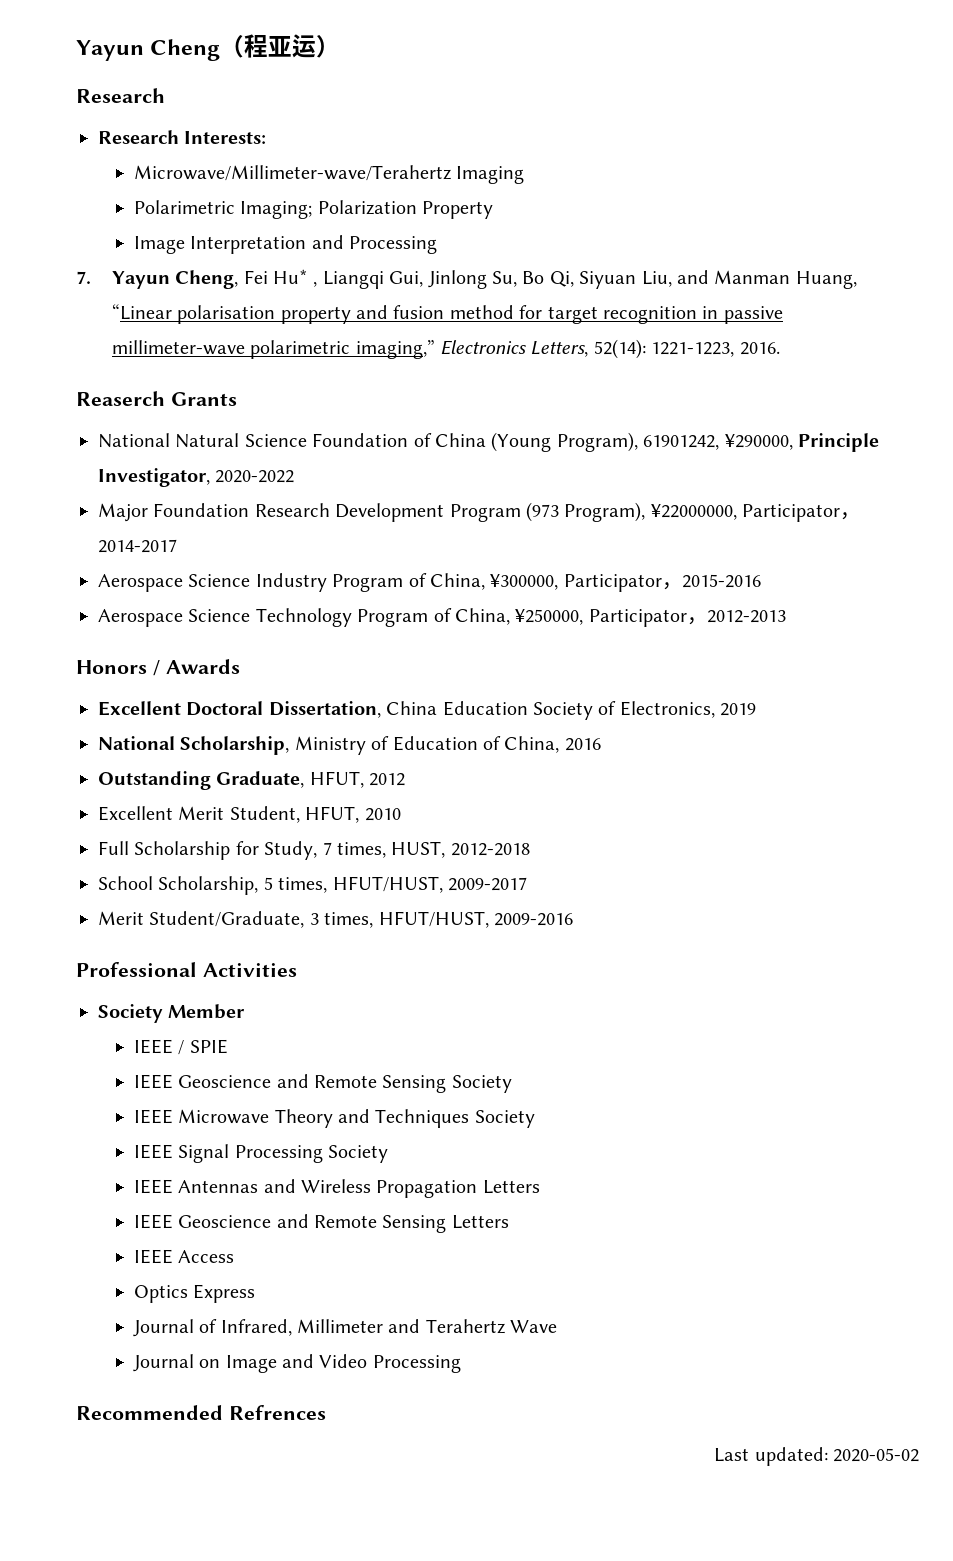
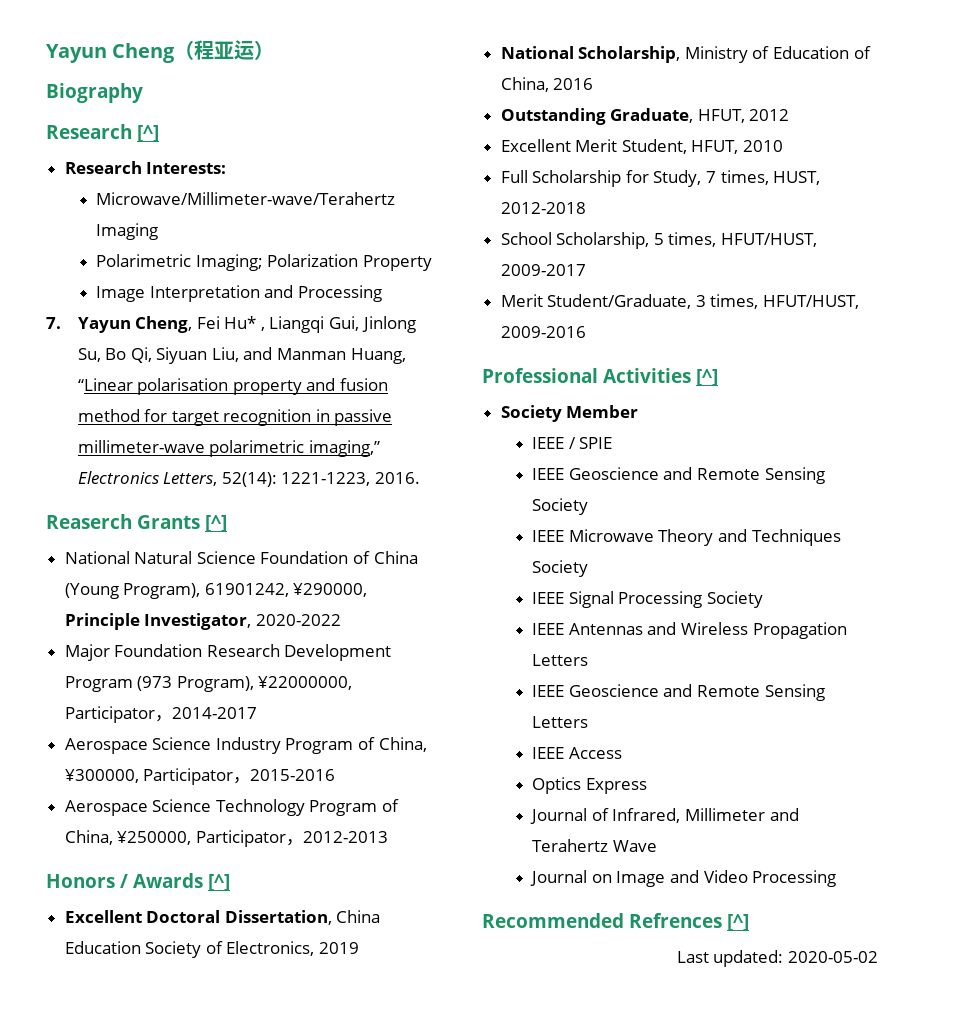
  Yayun Cheng（程亚运）
- Research
+ Biography
+ Research [^]
- Reaserch Grants
+ Reaserch Grants [^]
- Honors / Awards
+ Honors / Awards [^]
- Professional Activities
+ Professional Activities [^]
- Recommended Refrences
+ Recommended Refrences [^]

